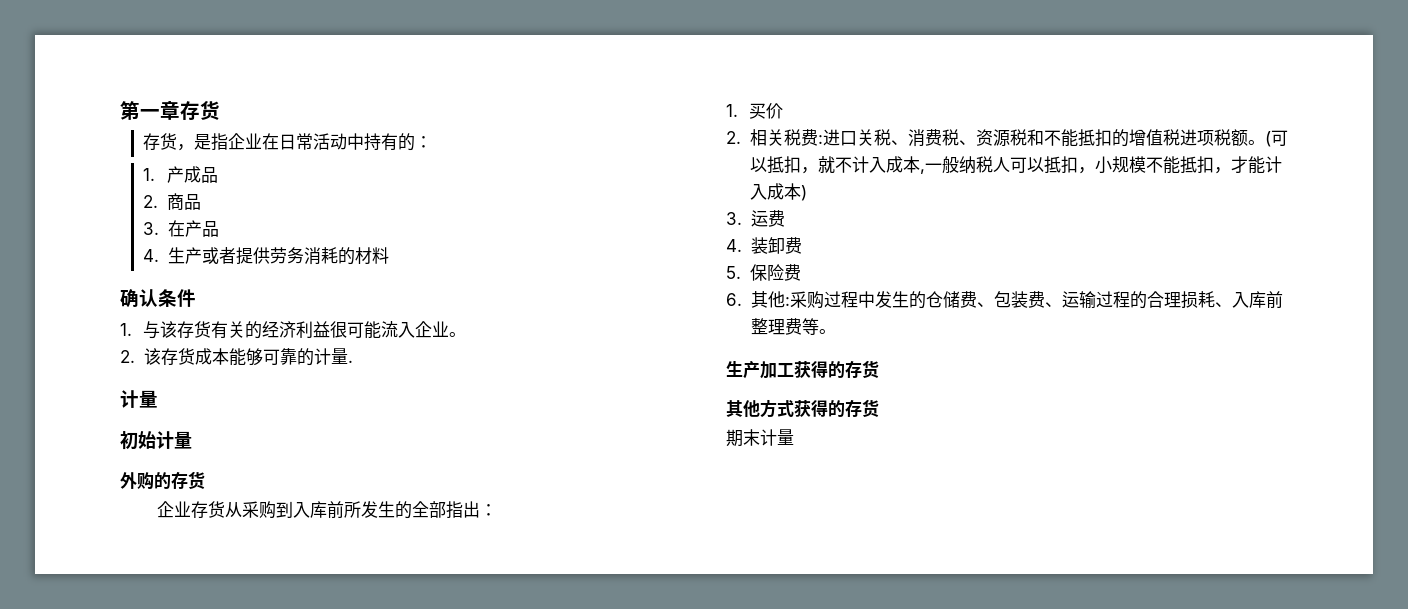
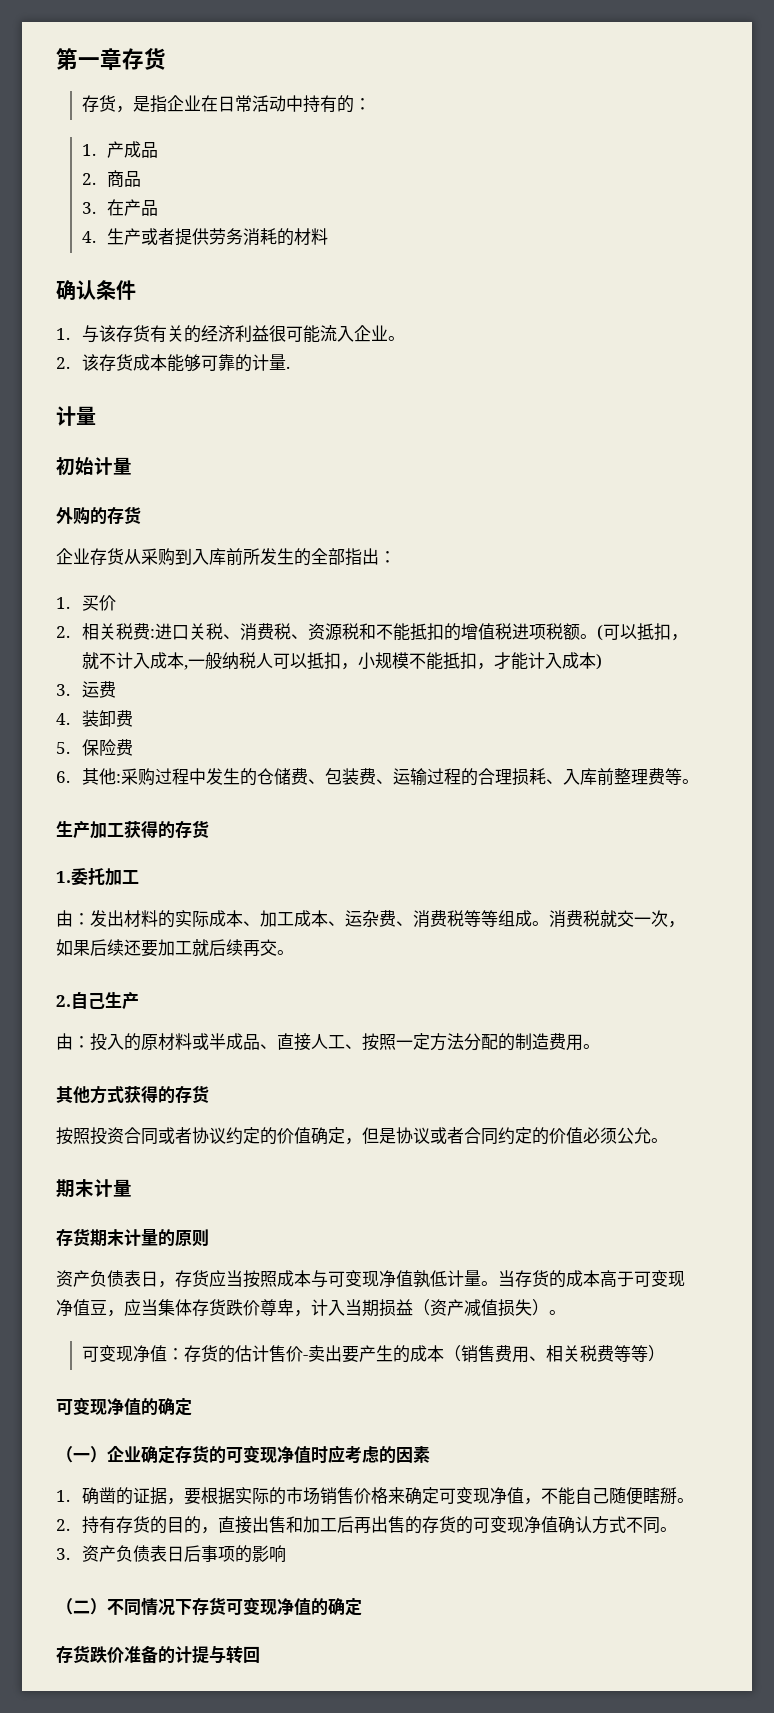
+ 1.委托加工
+ 由：发出材料的实际成本、加工成本、运杂费、消费税等等组成。消费税就交一次，如果后续还要加工就后续再交。
+ 2.自己生产
+ 由：投入的原材料或半成品、直接人工、按照一定方法分配的制造费用。
+ 按照投资合同或者协议约定的价值确定，但是协议或者合同约定的价值必须公允。
  期末计量
+ 存货期末计量的原则
+ 资产负债表日，存货应当按照成本与可变现净值孰低计量。当存货的成本高于可变现净值豆，应当集体存货跌价尊卑，计入当期损益（资产减值损失）。
+ 可变现净值：存货的估计售价-卖出要产生的成本（销售费用、相关税费等等）
+ 可变现净值的确定
+ （一）企业确定存货的可变现净值时应考虑的因素
+ 1.确凿的证据，要根据实际的市场销售价格来确定可变现净值，不能自己随便瞎掰。
+ 2.持有存货的目的，直接出售和加工后再出售的存货的可变现净值确认方式不同。
+ 3.资产负债表日后事项的影响
+ （二）不同情况下存货可变现净值的确定
+ 存货跌价准备的计提与转回

